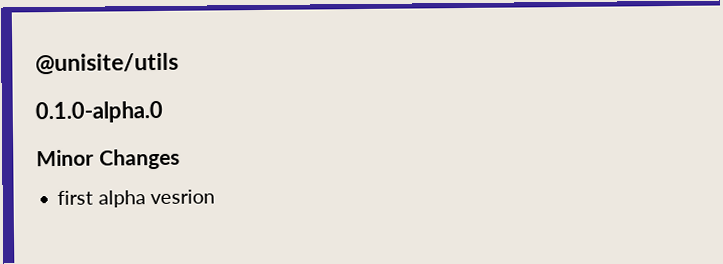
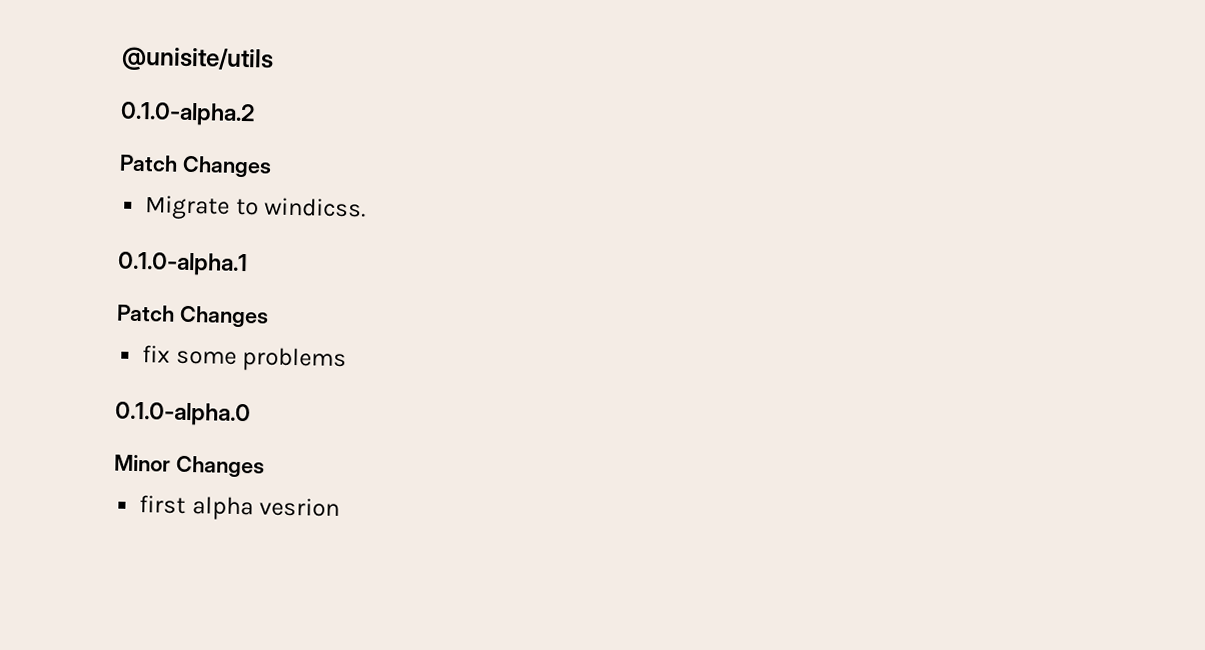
+ 0.1.0-alpha.2
+ Patch Changes
+ Migrate to windicss.
+ 0.1.0-alpha.1
+ Patch Changes
+ fix some problems

